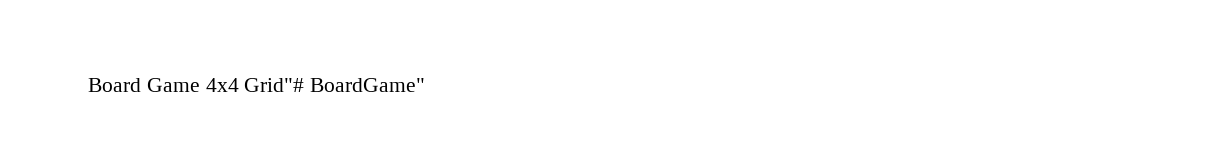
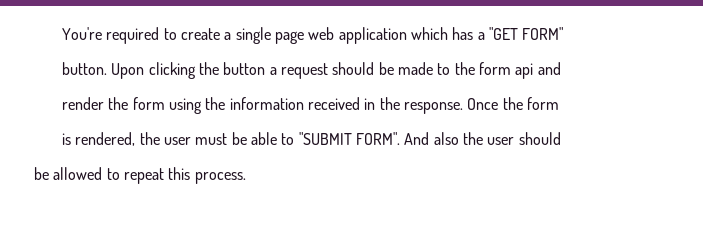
- Board Game 4x4 Grid"# BoardGame"
+ You're required to create a single page web application which has a "GET FORM"
+ button. Upon clicking the button a request should be made to the form api and
+ render the form using the information received in the response. Once the form
+ is rendered, the user must be able to "SUBMIT FORM". And also the user should
+ be allowed to repeat this process.

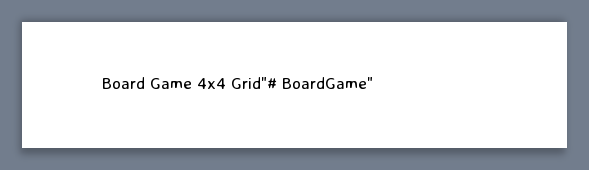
- You're required to create a single page web application which has a "GET FORM"
- button. Upon clicking the button a request should be made to the form api and
- render the form using the information received in the response. Once the form
- is rendered, the user must be able to "SUBMIT FORM". And also the user should
- be allowed to repeat this process.
+ Board Game 4x4 Grid"# BoardGame"

